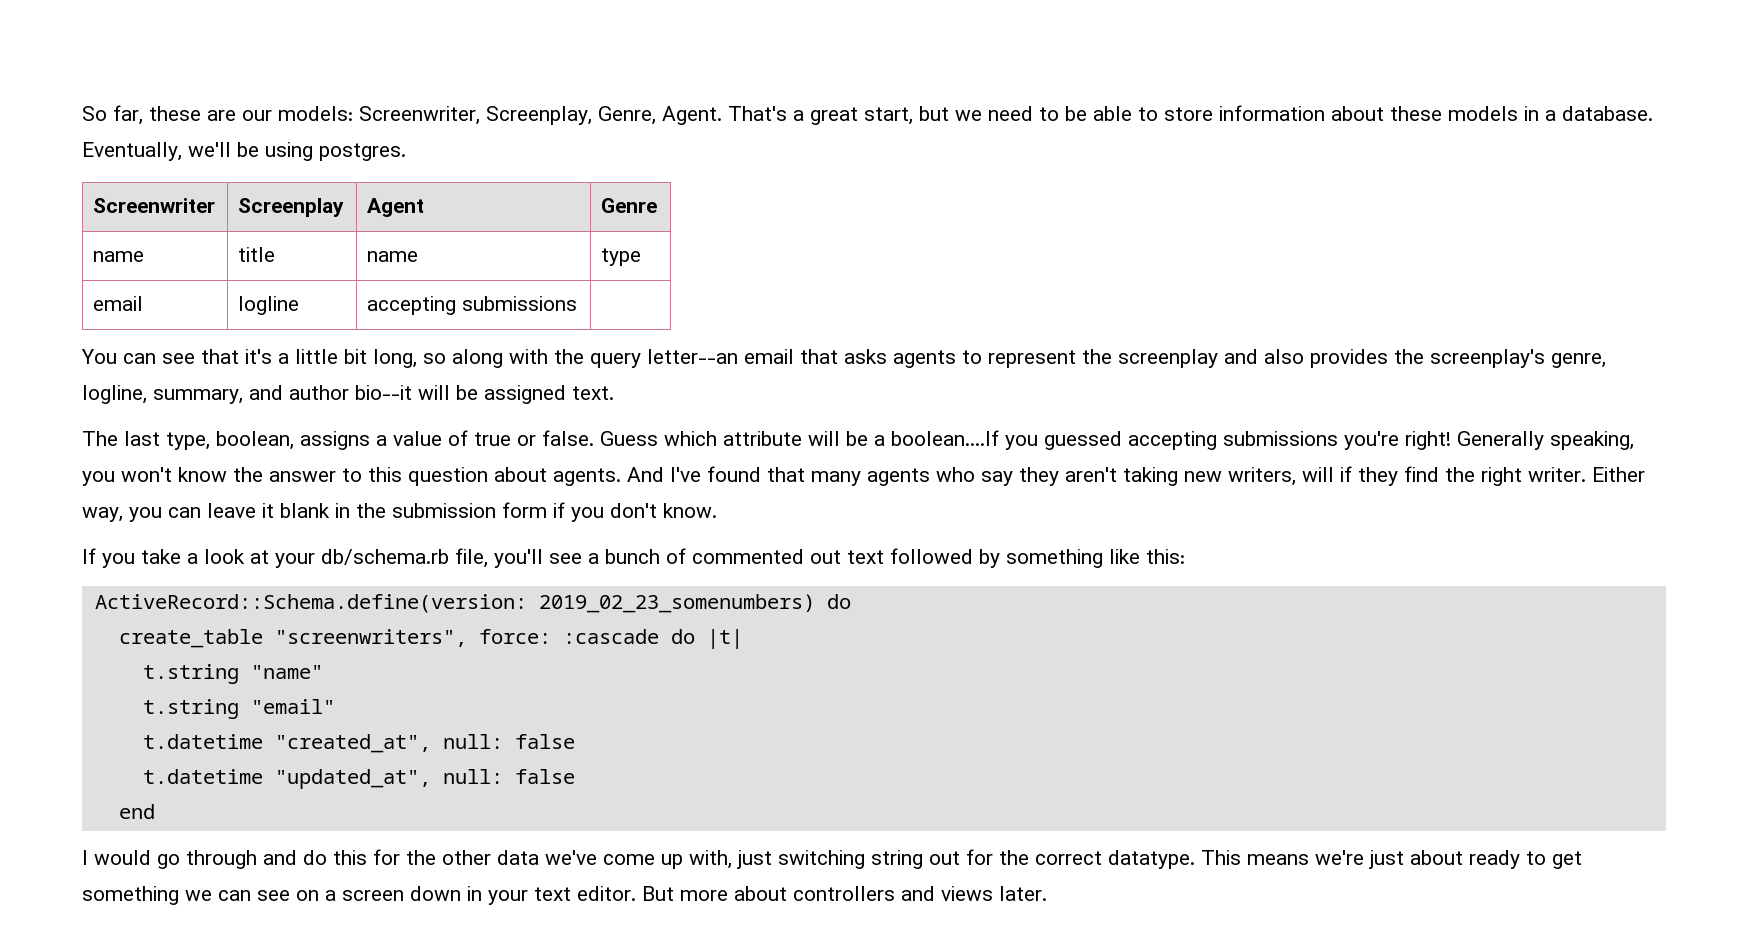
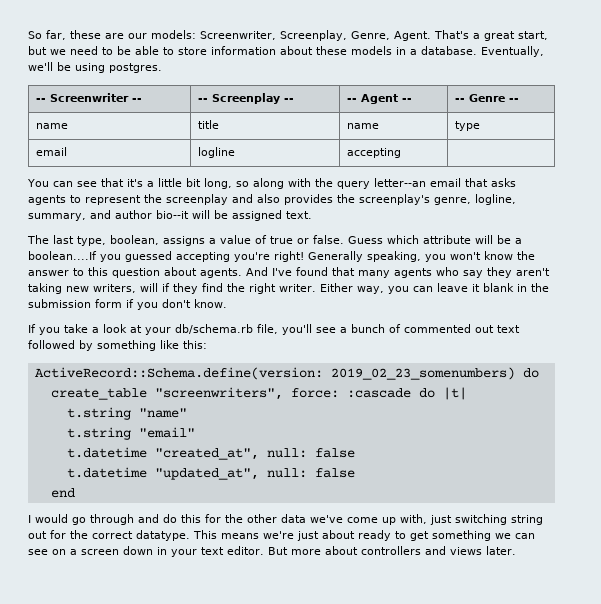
- Screenwriter | Screenplay | Agent | Genre
+ -- Screenwriter -- | -- Screenplay -- | -- Agent -- | -- Genre --
- email | logline | accepting submissions |
+ email | logline | accepting |
- Guess which attribute will be a boolean....If you guessed accepting submissions you're right!
+ Guess which attribute will be a boolean....If you guessed accepting you're right!

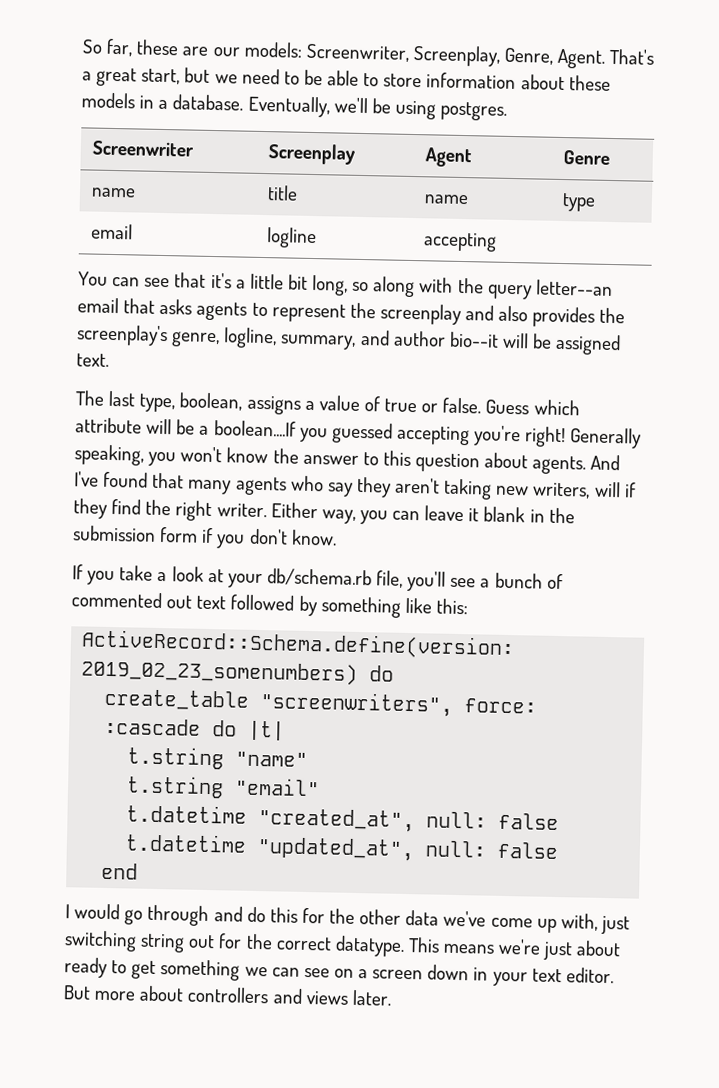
- -- Screenwriter -- | -- Screenplay -- | -- Agent -- | -- Genre --
+ Screenwriter | Screenplay | Agent | Genre

